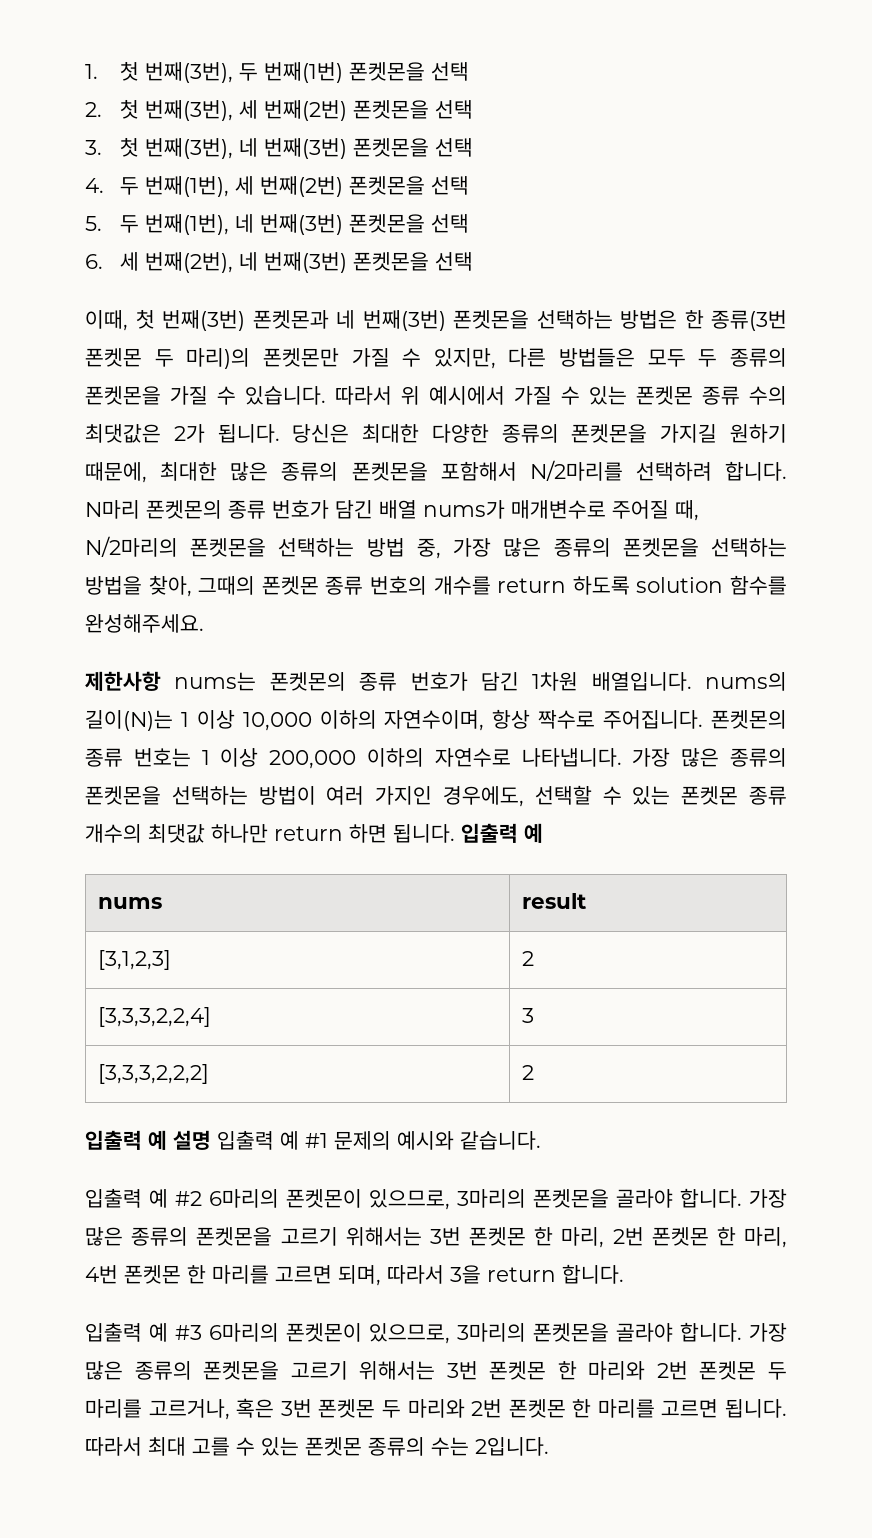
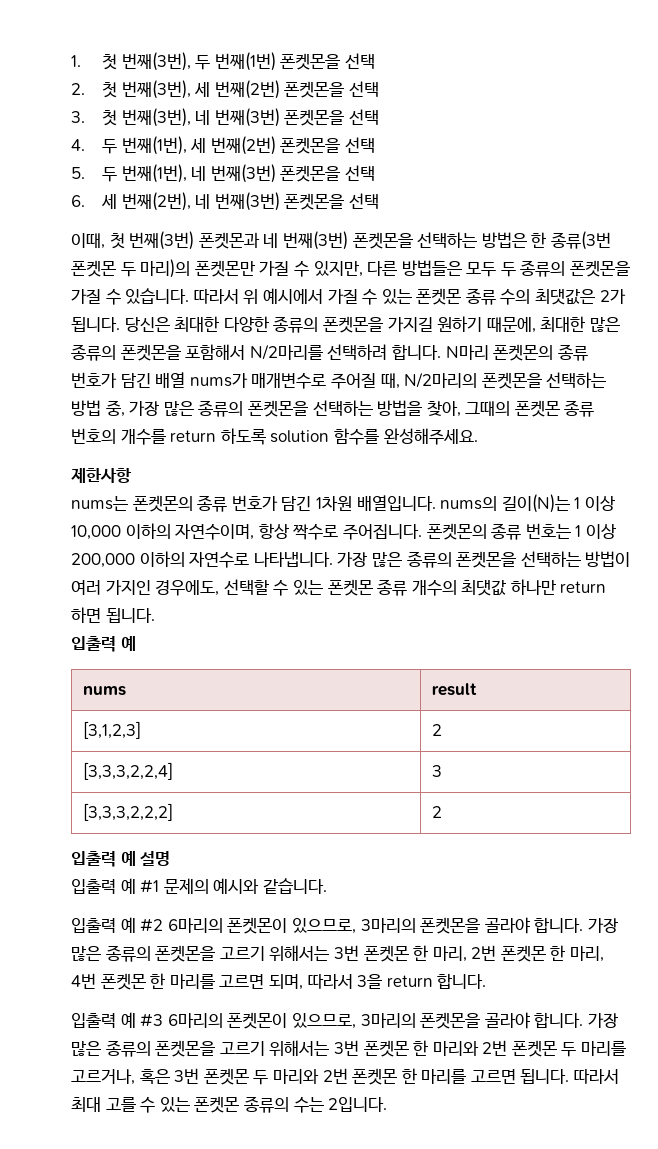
- 제한사항 nums는 폰켓몬의 종류 번호가 담긴 1차원 배열입니다. nums의 길이(N)는 1 이상 10,000 이하의 자연수이며, 항상 짝수로 주어집니다.
+ 제한사항
+ nums는 폰켓몬의 종류 번호가 담긴 1차원 배열입니다. nums의 길이(N)는 1 이상 10,000 이하의 자연수이며, 항상 짝수로 주어집니다.
- 가장 많은 종류의 폰켓몬을 선택하는 방법이 여러 가지인 경우에도, 선택할 수 있는 폰켓몬 종류 개수의 최댓값 하나만 return 하면 됩니다. 입출력 예
+ 가장 많은 종류의 폰켓몬을 선택하는 방법이 여러 가지인 경우에도, 선택할 수 있는 폰켓몬 종류 개수의 최댓값 하나만 return 하면 됩니다.
+ 입출력 예
- 입출력 예 설명 입출력 예 #1 문제의 예시와 같습니다.
+ 입출력 예 설명
+ 입출력 예 #1 문제의 예시와 같습니다.

